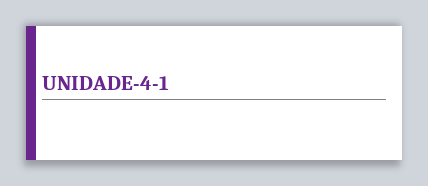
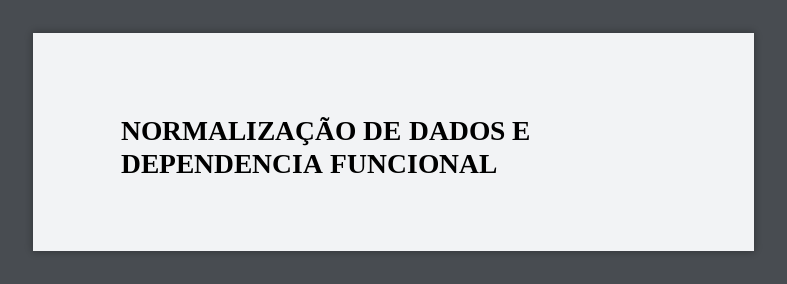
- UNIDADE-4-1
+ NORMALIZAÇÃO DE DADOS E DEPENDENCIA FUNCIONAL

